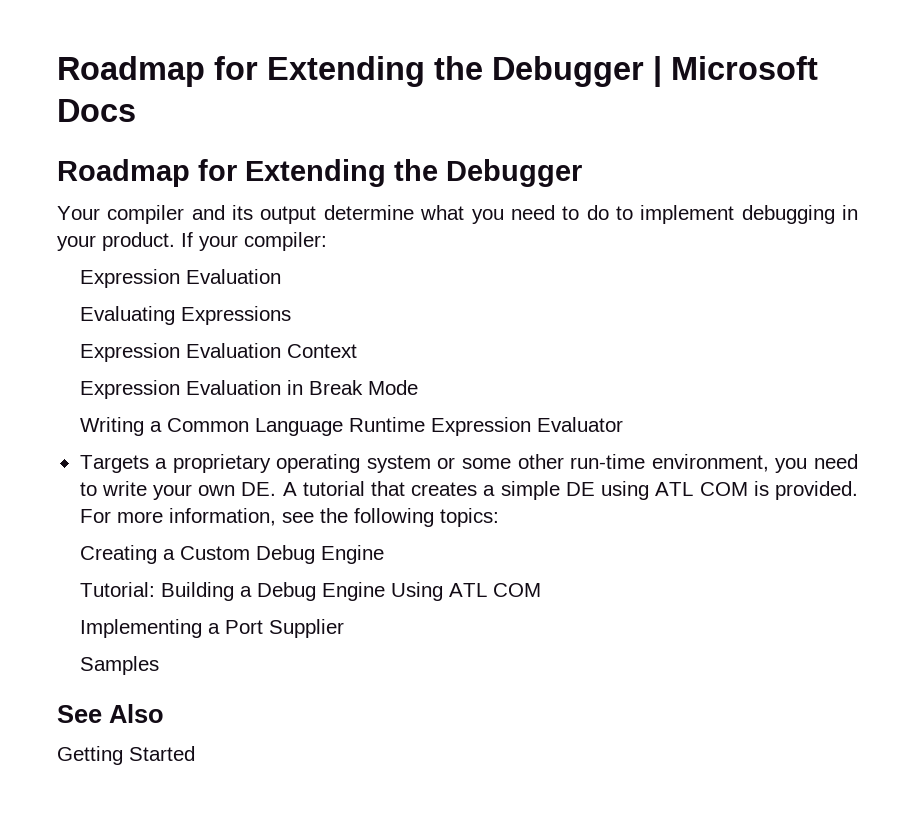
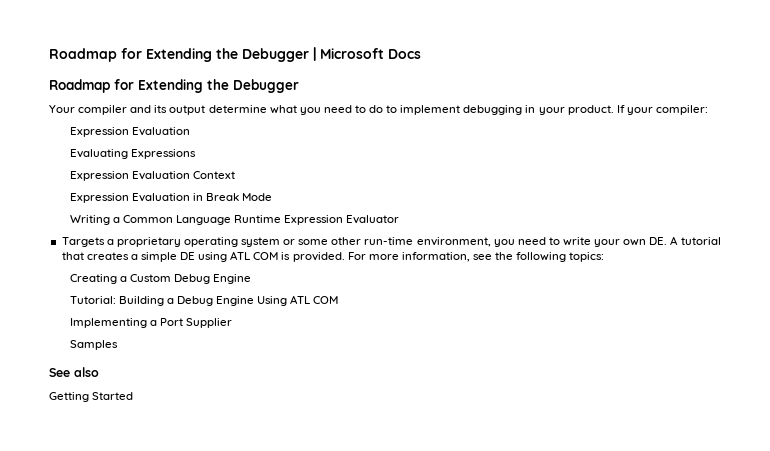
- See Also
+ See also

